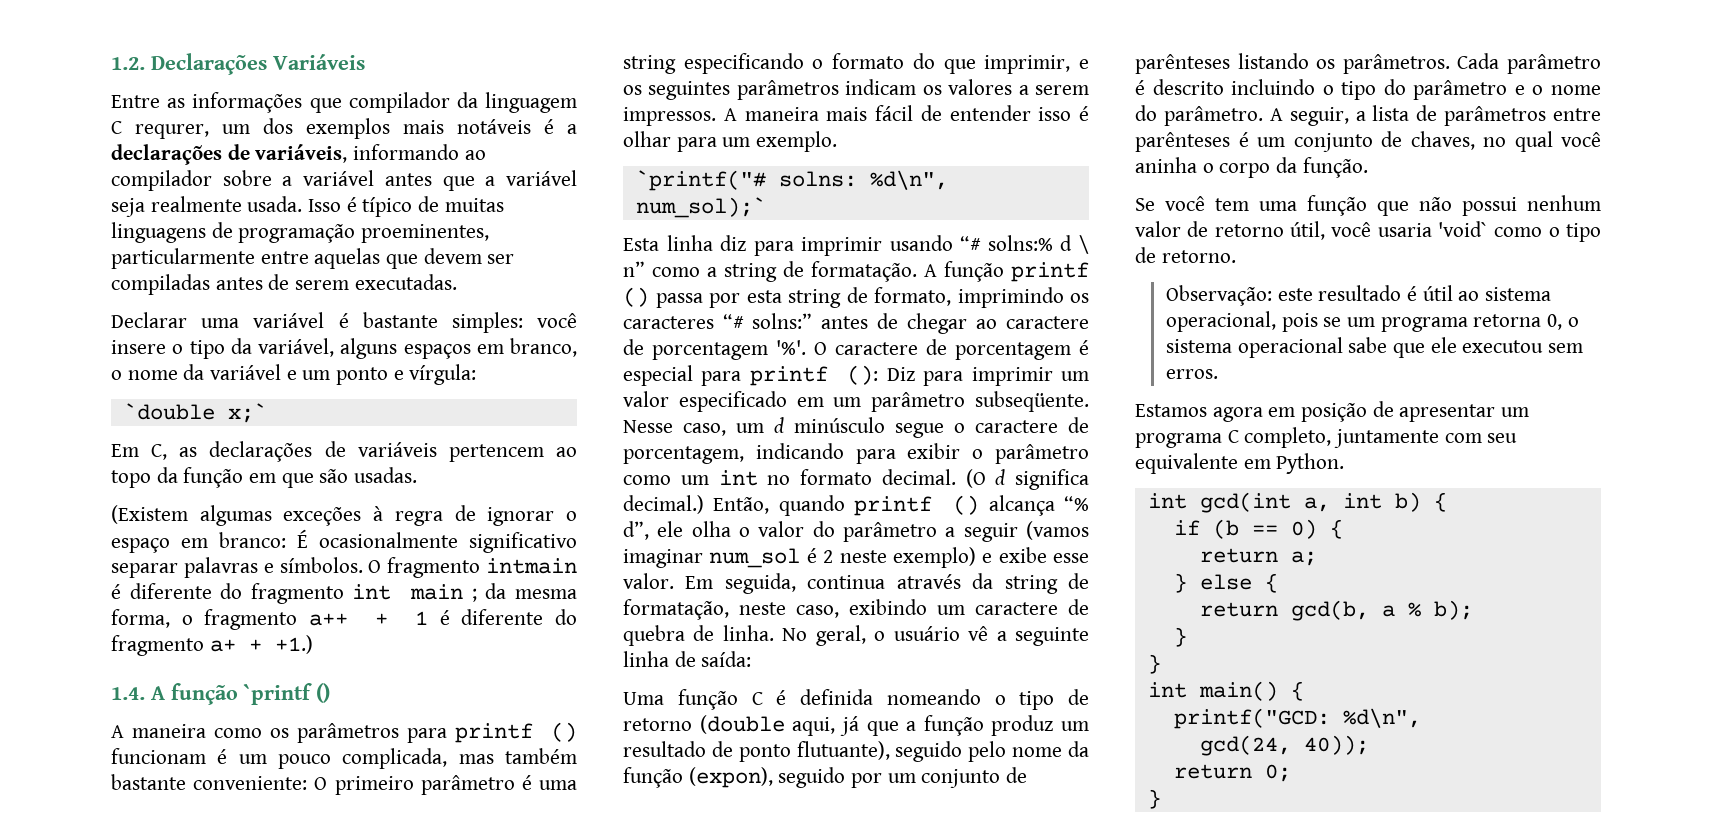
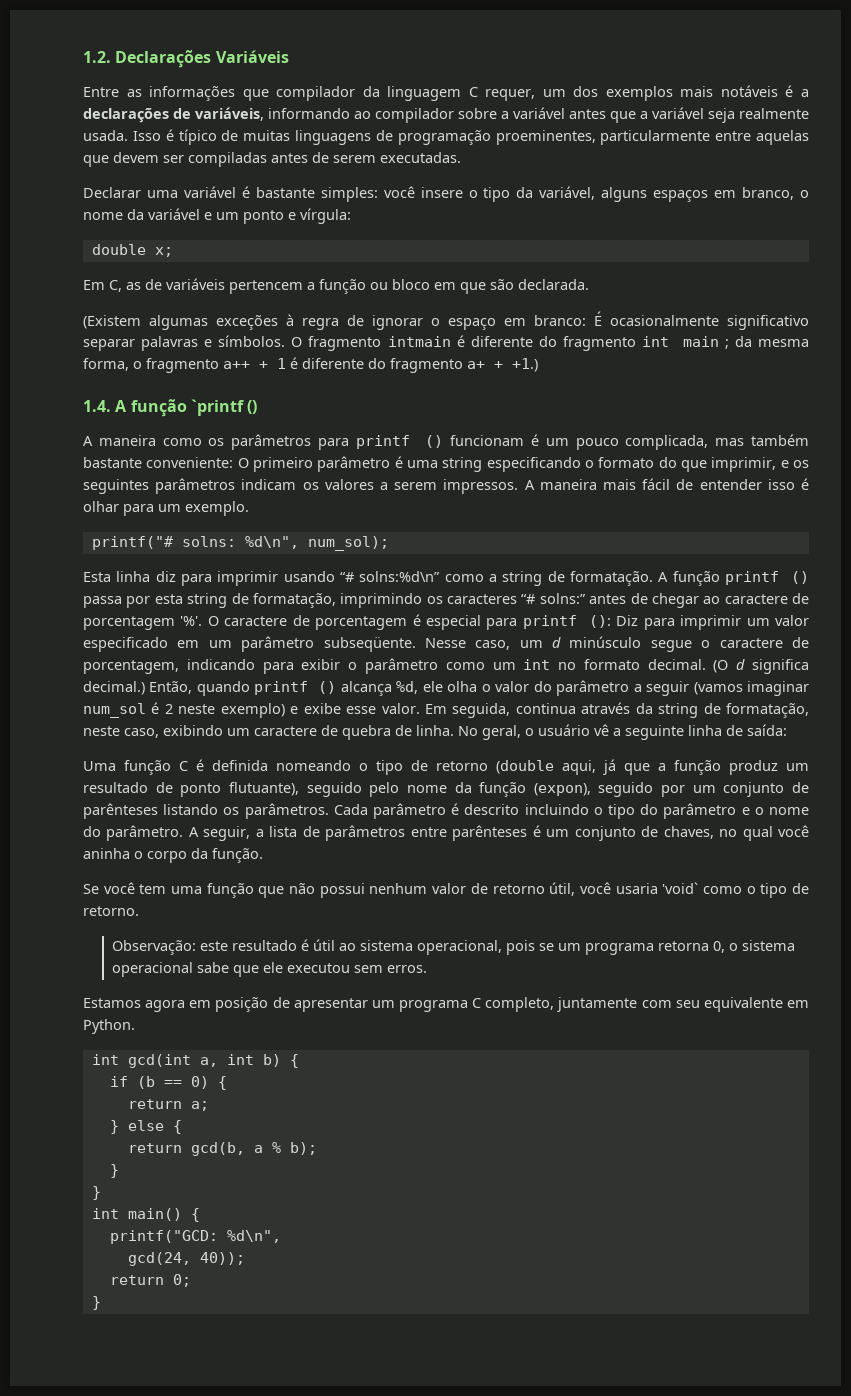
- Entre as informações que compilador da linguagem C requrer, um dos exemplos mais notáveis é a declarações de variáveis, informando ao compilador sobre a variável antes que a variável seja realmente usada.
+ Entre as informações que compilador da linguagem C requer, um dos exemplos mais notáveis é a declarações de variáveis, informando ao compilador sobre a variável antes que a variável seja realmente usada.
- `double x;`
+ double x;
- Em C, as declarações de variáveis pertencem ao topo da função em que são usadas.
+ Em C, as de variáveis pertencem a função ou bloco em que são declarada.
- `printf("# solns: %d\n", num_sol);`
+ printf("# solns: %d\n", num_sol);
- Esta linha diz para imprimir usando “# solns:% d \ n” como a string de formatação.
+ Esta linha diz para imprimir usando “# solns:%d\n” como a string de formatação.
- A função printf () passa por esta string de formato, imprimindo os caracteres “# solns:” antes de chegar ao caractere de porcentagem '%'.
+ A função printf () passa por esta string de formatação, imprimindo os caracteres “# solns:” antes de chegar ao caractere de porcentagem '%'.
- Então, quando printf () alcança “% d”, ele olha o valor do parâmetro a seguir (vamos imaginar num_sol é 2 neste exemplo) e exibe esse valor.
+ Então, quando printf () alcança %d, ele olha o valor do parâmetro a seguir (vamos imaginar num_sol é 2 neste exemplo) e exibe esse valor.

